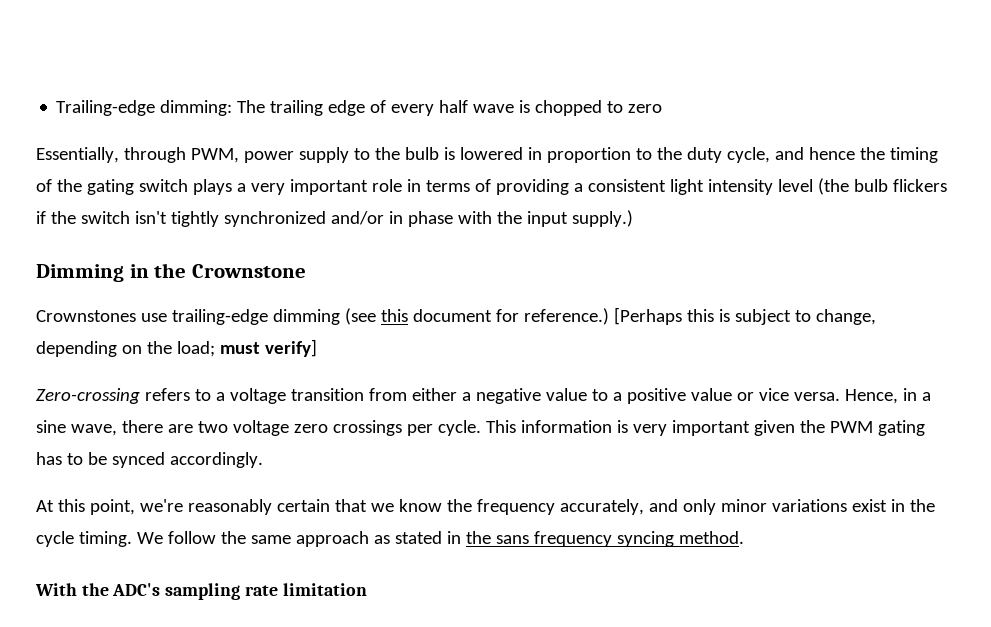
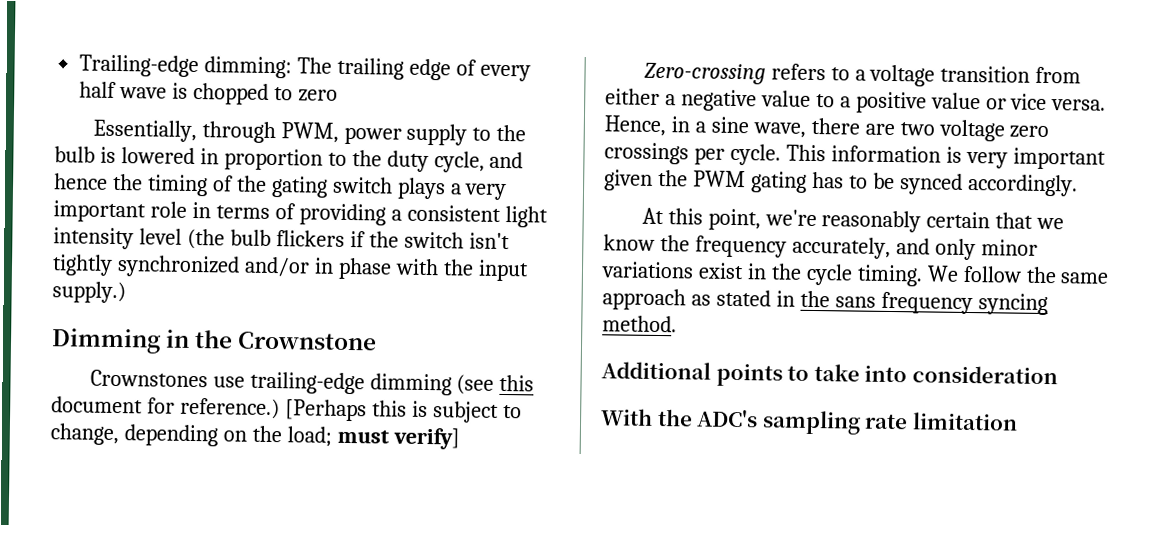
+ Additional points to take into consideration

